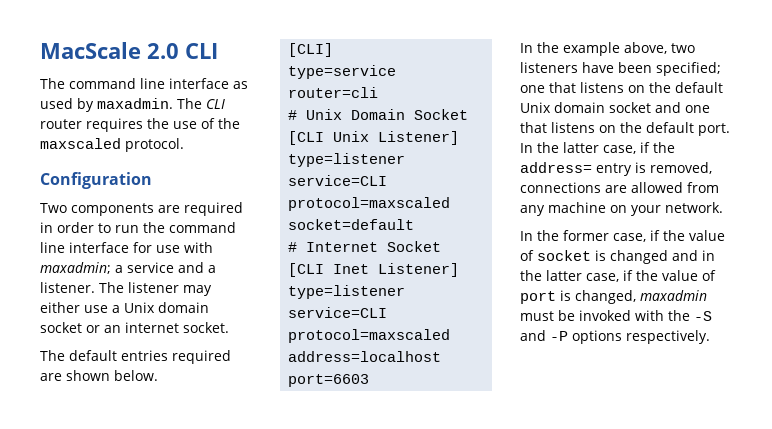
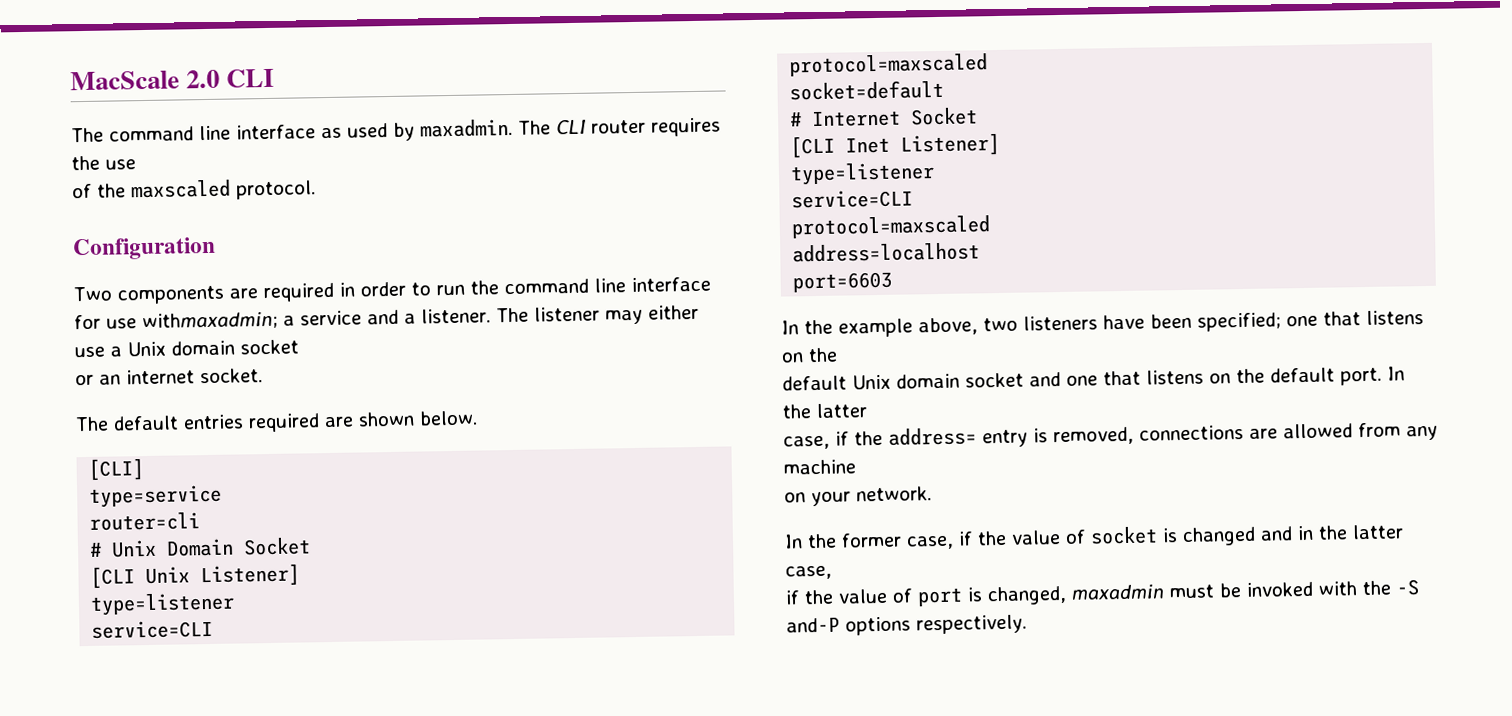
- The CLI router requires the use of the maxscaled protocol.
+ The CLI router requires the use
+ of the maxscaled protocol.
- Two components are required in order to run the command line interface for use with maxadmin; a service and a listener.
+ Two components are required in order to run the command line interface for use withmaxadmin; a service and a listener.
- The listener may either use a Unix domain socket or an internet socket.
+ The listener may either use a Unix domain socket
+ or an internet socket.
- In the example above, two listeners have been specified; one that listens on the default Unix domain socket and one that listens on the default port.
+ In the example above, two listeners have been specified; one that listens on the
+ default Unix domain socket and one that listens on the default port.
- In the latter case, if the address= entry is removed, connections are allowed from any machine on your network.
+ In the latter
+ case, if the address= entry is removed, connections are allowed from any machine
+ on your network.
- In the former case, if the value of socket is changed and in the latter case, if the value of port is changed, maxadmin must be invoked with the -S and -P options respectively.
+ In the former case, if the value of socket is changed and in the latter case,
+ if the value of port is changed, maxadmin must be invoked with the -S and-P options respectively.

